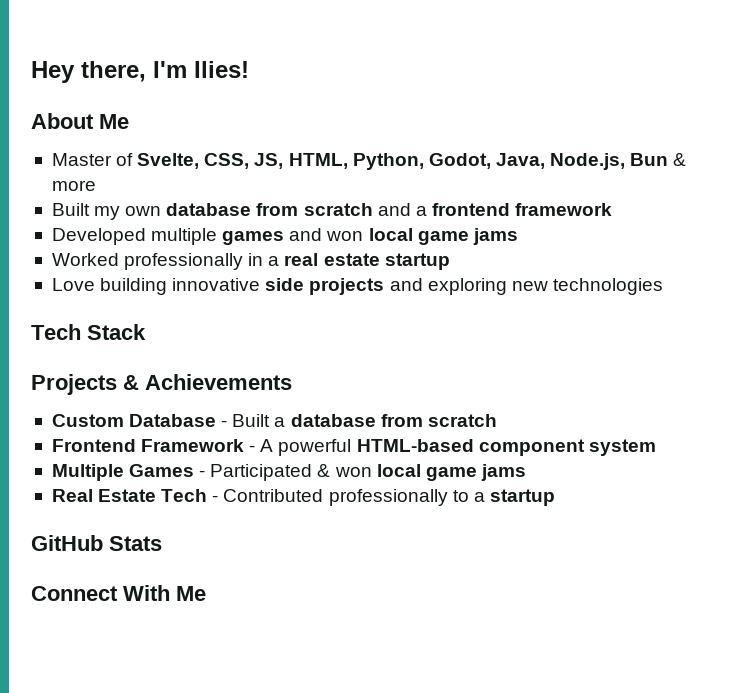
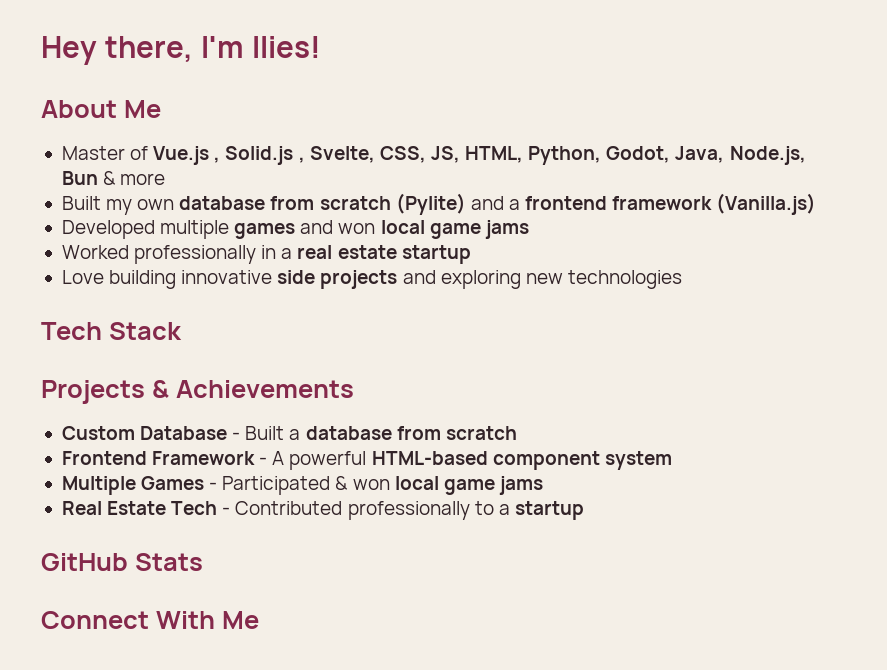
- Master of Svelte, CSS, JS, HTML, Python, Godot, Java, Node.js, Bun & more
+ Master of Vue.js , Solid.js , Svelte, CSS, JS, HTML, Python, Godot, Java, Node.js, Bun & more
- Built my own database from scratch and a frontend framework
+ Built my own database from scratch (Pylite) and a frontend framework (Vanilla.js)

